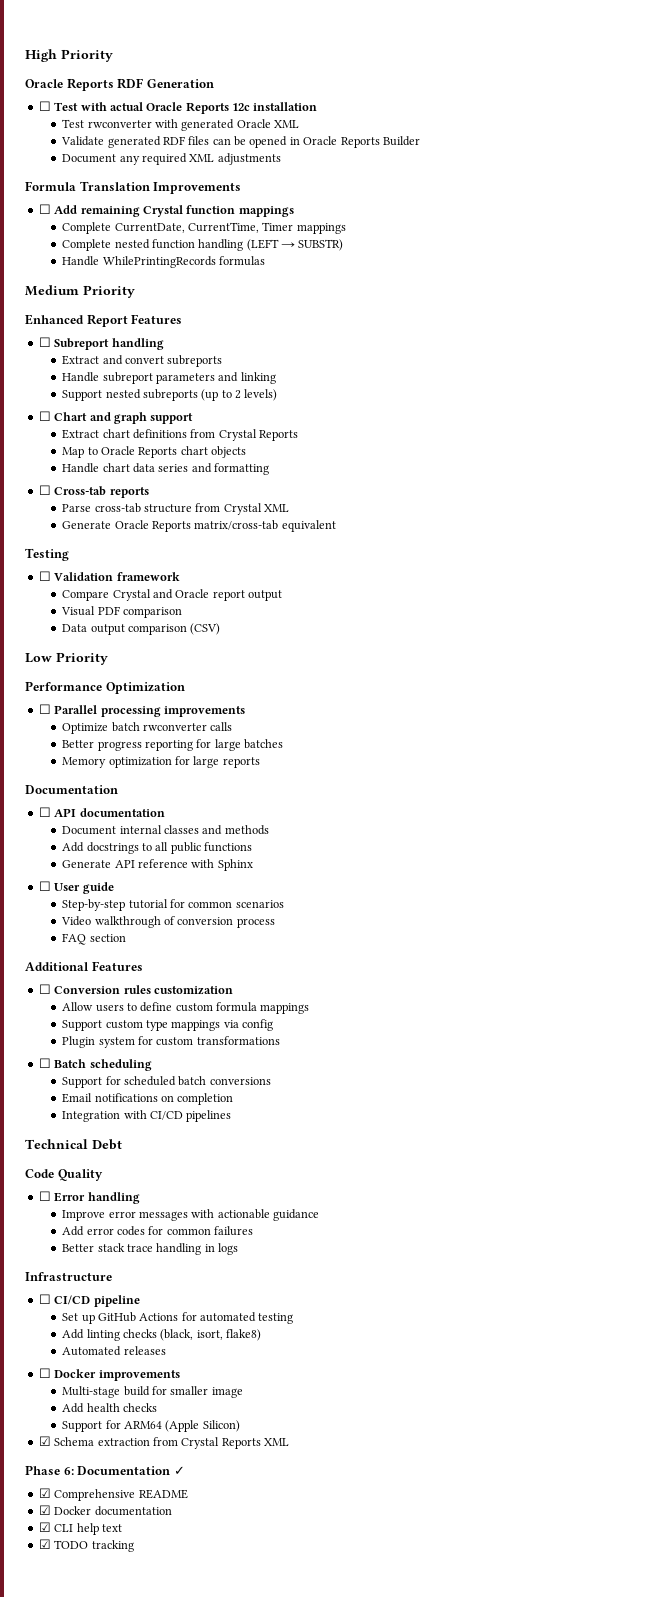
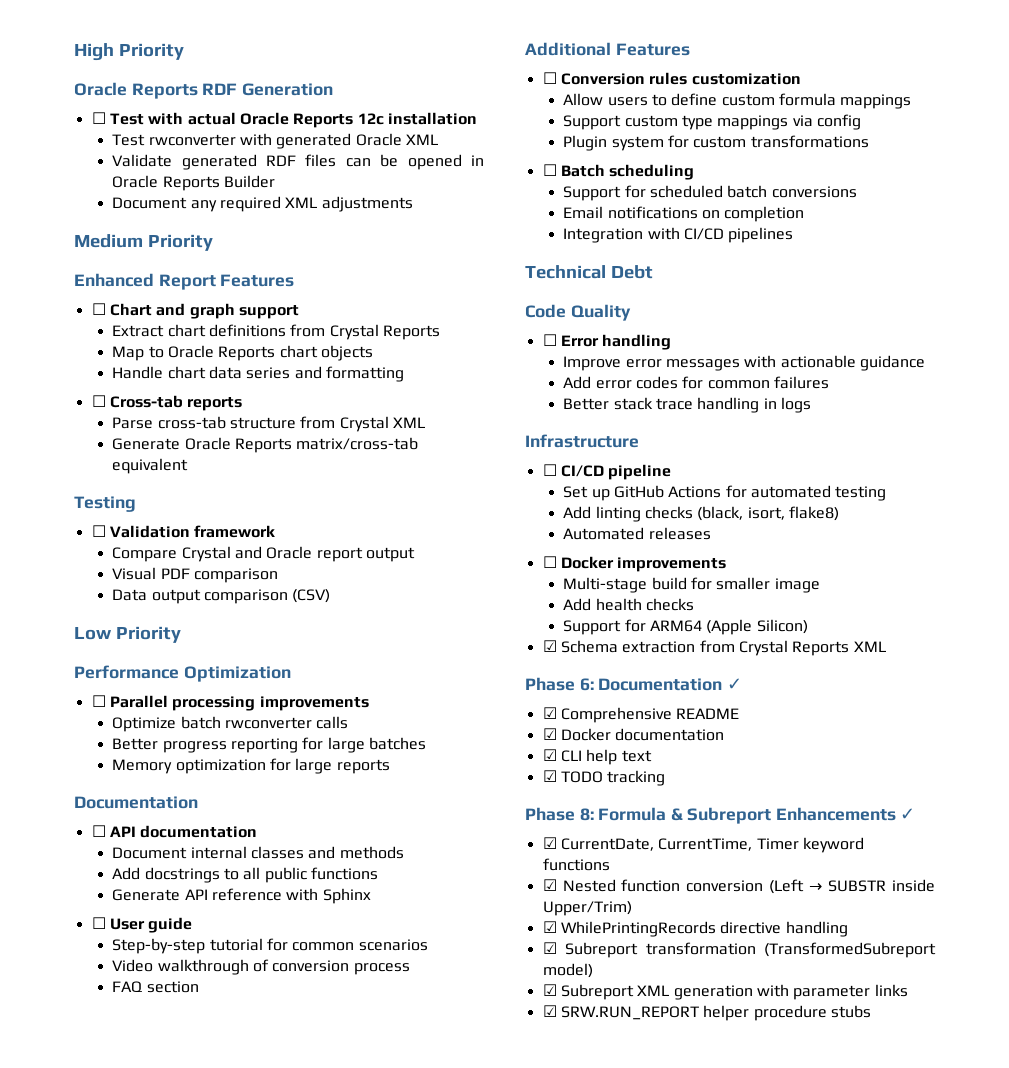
- Formula Translation Improvements
- ☐ Add remaining Crystal function mappings
- Complete CurrentDate, CurrentTime, Timer mappings
- Complete nested function handling (LEFT → SUBSTR)
- Handle WhilePrintingRecords formulas
- ☐ Subreport handling
- Extract and convert subreports
- Handle subreport parameters and linking
- Support nested subreports (up to 2 levels)
+ Phase 8: Formula & Subreport Enhancements ✓
+ ☑ CurrentDate, CurrentTime, Timer keyword functions
+ ☑ Nested function conversion (Left → SUBSTR inside Upper/Trim)
+ ☑ WhilePrintingRecords directive handling
+ ☑ Subreport transformation (TransformedSubreport model)
+ ☑ Subreport XML generation with parameter links
+ ☑ SRW.RUN_REPORT helper procedure stubs

